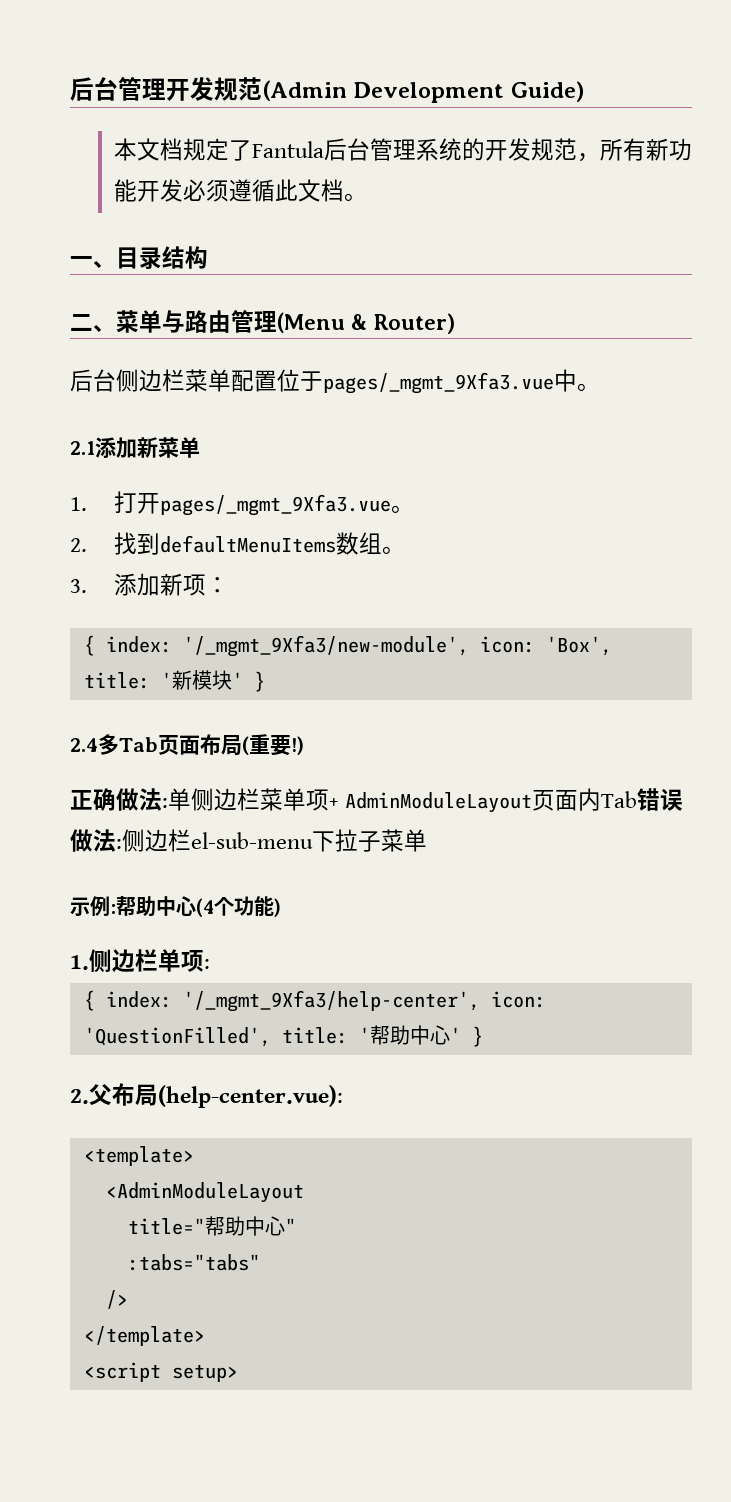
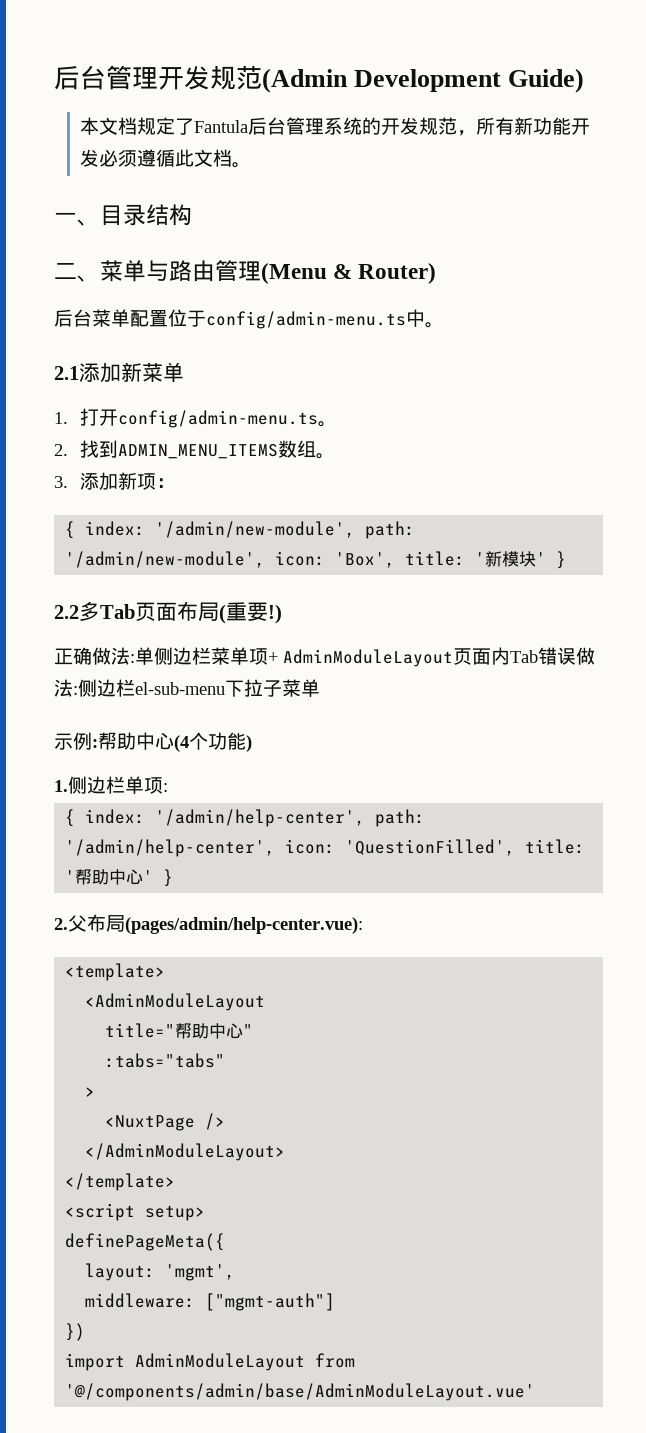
- 后台侧边栏菜单配置位于pages/_mgmt_9Xfa3.vue中。
+ 后台菜单配置位于config/admin-menu.ts中。
- 1.打开pages/_mgmt_9Xfa3.vue。
+ 1.打开config/admin-menu.ts。
- 2.找到defaultMenuItems数组。
+ 2.找到ADMIN_MENU_ITEMS数组。
- { index: '/_mgmt_9Xfa3/new-module', icon: 'Box', title: '新模块' }
+ { index: '/admin/new-module', path: '/admin/new-module', icon: 'Box', title: '新模块' }
- 2.4多Tab页面布局(重要!)
+ 2.2多Tab页面布局(重要!)
- { index: '/_mgmt_9Xfa3/help-center', icon: 'QuestionFilled', title: '帮助中心' }
+ { index: '/admin/help-center', path: '/admin/help-center', icon: 'QuestionFilled', title: '帮助中心' }
- 2.父布局(help-center.vue):
+ 2.父布局(pages/admin/help-center.vue):
- />
+ >
+ <NuxtPage />
+ </AdminModuleLayout>
+ definePageMeta({
+ layout: 'mgmt',
+ middleware: ["mgmt-auth"]
+ })
+ import AdminModuleLayout from '@/components/admin/base/AdminModuleLayout.vue'

